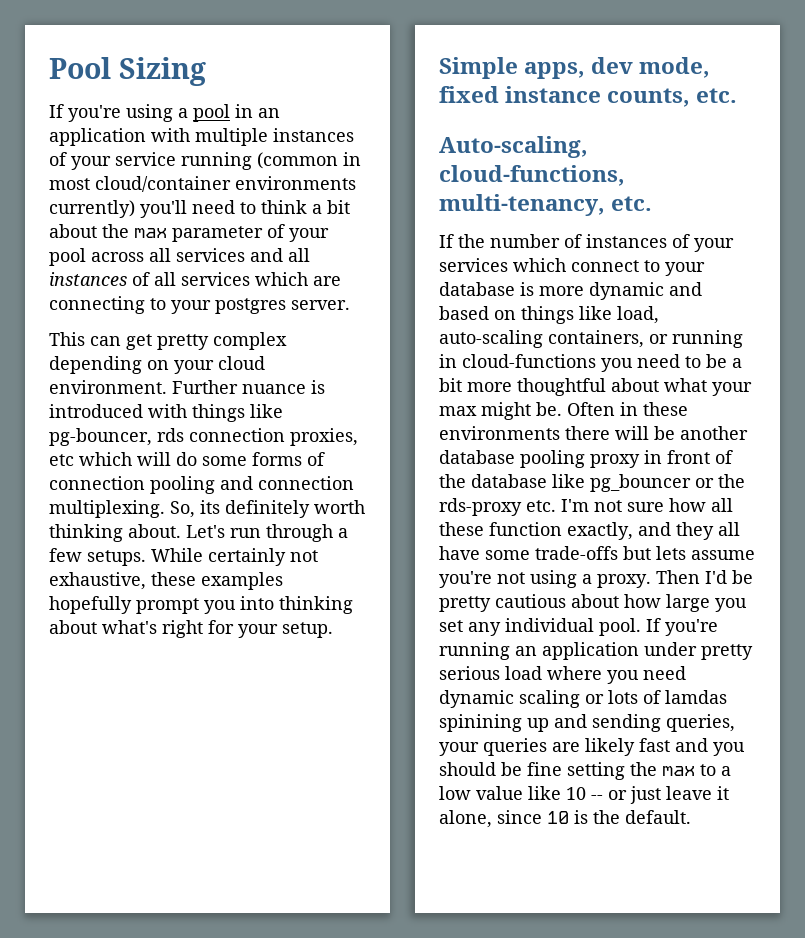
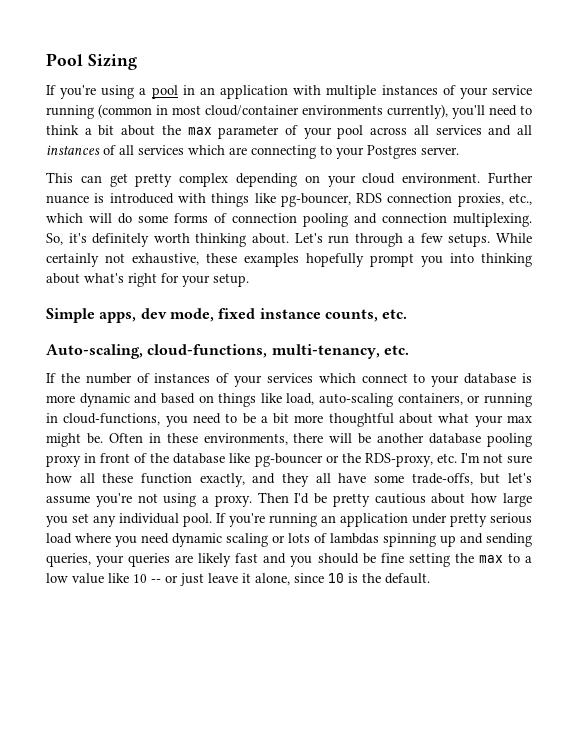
- If you're using a pool in an application with multiple instances of your service running (common in most cloud/container environments currently) you'll need to think a bit about the max parameter of your pool across all services and all instances of all services which are connecting to your postgres server.
+ If you're using a pool in an application with multiple instances of your service running (common in most cloud/container environments currently), you'll need to think a bit about the max parameter of your pool across all services and all instances of all services which are connecting to your Postgres server.
- Further nuance is introduced with things like pg-bouncer, rds connection proxies, etc which will do some forms of connection pooling and connection multiplexing.
+ Further nuance is introduced with things like pg-bouncer, RDS connection proxies, etc., which will do some forms of connection pooling and connection multiplexing.
- So, its definitely worth thinking about.
+ So, it's definitely worth thinking about.
- If the number of instances of your services which connect to your database is more dynamic and based on things like load, auto-scaling containers, or running in cloud-functions you need to be a bit more thoughtful about what your max might be.
+ If the number of instances of your services which connect to your database is more dynamic and based on things like load, auto-scaling containers, or running in cloud-functions, you need to be a bit more thoughtful about what your max might be.
- Often in these environments there will be another database pooling proxy in front of the database like pg_bouncer or the rds-proxy etc. I'm not sure how all these function exactly, and they all have some trade-offs but lets assume you're not using a proxy.
+ Often in these environments, there will be another database pooling proxy in front of the database like pg-bouncer or the RDS-proxy, etc. I'm not sure how all these function exactly, and they all have some trade-offs, but let's assume you're not using a proxy.
- If you're running an application under pretty serious load where you need dynamic scaling or lots of lamdas spinining up and sending queries, your queries are likely fast and you should be fine setting the max to a low value like 10 -- or just leave it alone, since 10 is the default.
+ If you're running an application under pretty serious load where you need dynamic scaling or lots of lambdas spinning up and sending queries, your queries are likely fast and you should be fine setting the max to a low value like 10 -- or just leave it alone, since 10 is the default.

